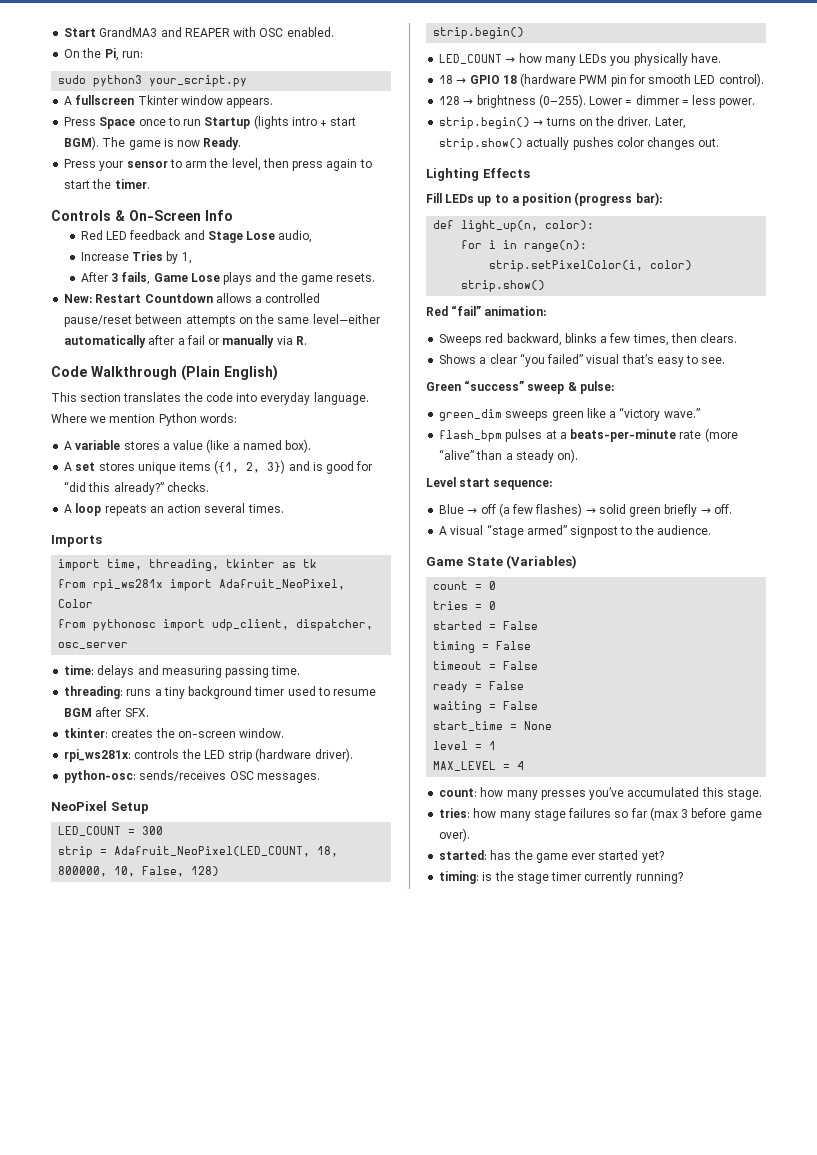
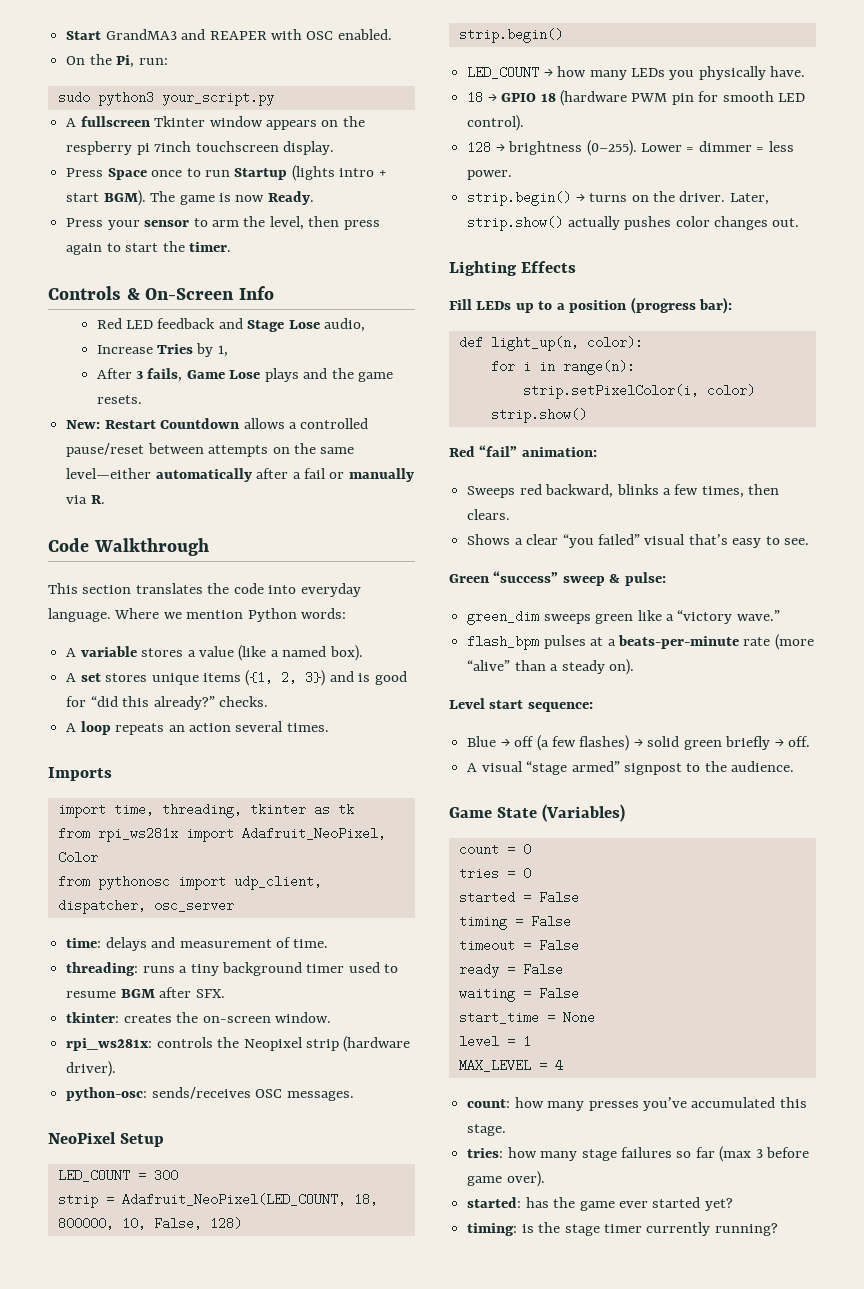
- A fullscreen Tkinter window appears.
+ A fullscreen Tkinter window appears on the respberry pi 7inch touchscreen display.
- Code Walkthrough (Plain English)
+ Code Walkthrough
- time: delays and measuring passing time.
+ time: delays and measurement of time.
- rpi_ws281x: controls the LED strip (hardware driver).
+ rpi_ws281x: controls the Neopixel strip (hardware driver).

